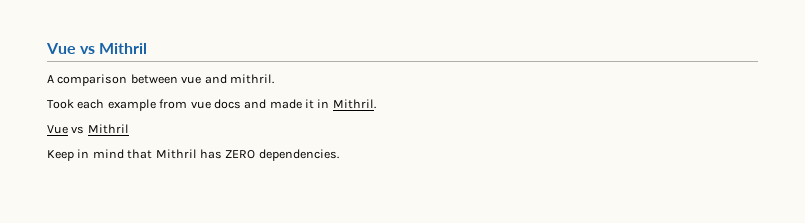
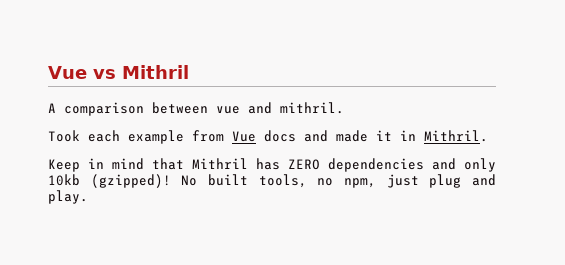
- Took each example from vue docs and made it in Mithril.
- Vue vs Mithril
+ Took each example from Vue docs and made it in Mithril.
- Keep in mind that Mithril has ZERO dependencies.
+ Keep in mind that Mithril has ZERO dependencies and only 10kb (gzipped)! No built tools, no npm, just plug and play.

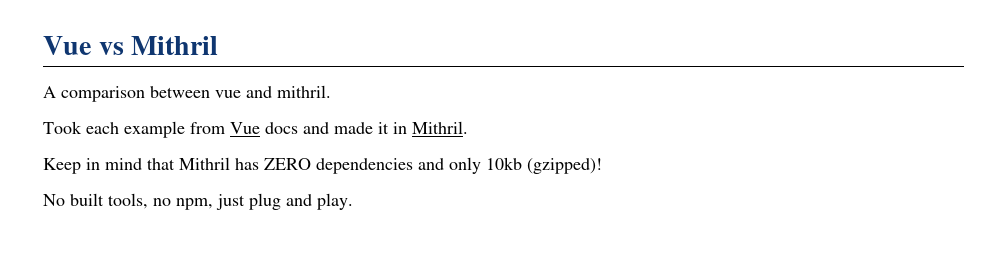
- Keep in mind that Mithril has ZERO dependencies and only 10kb (gzipped)! No built tools, no npm, just plug and play.
+ Keep in mind that Mithril has ZERO dependencies and only 10kb (gzipped)!
+ No built tools, no npm, just plug and play.

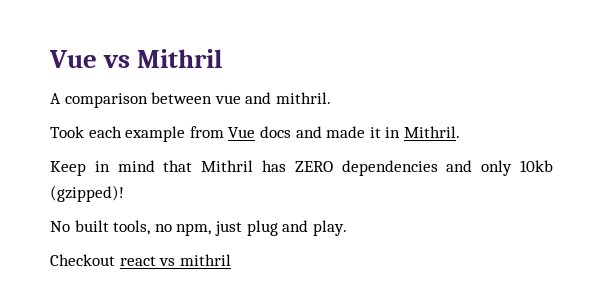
+ Checkout react vs mithril

